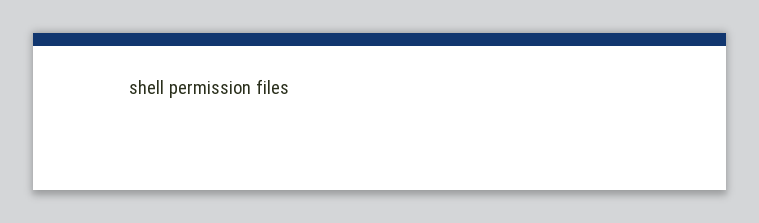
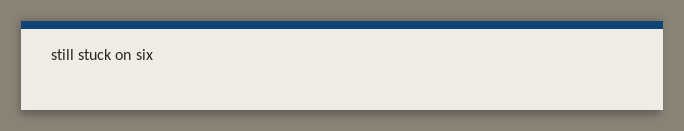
- shell permission files
+ still stuck on six

